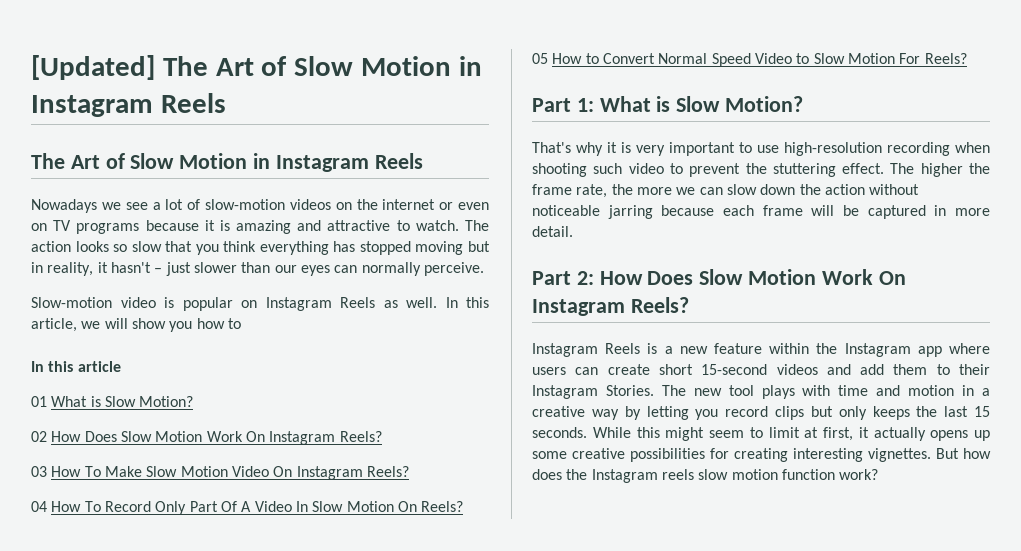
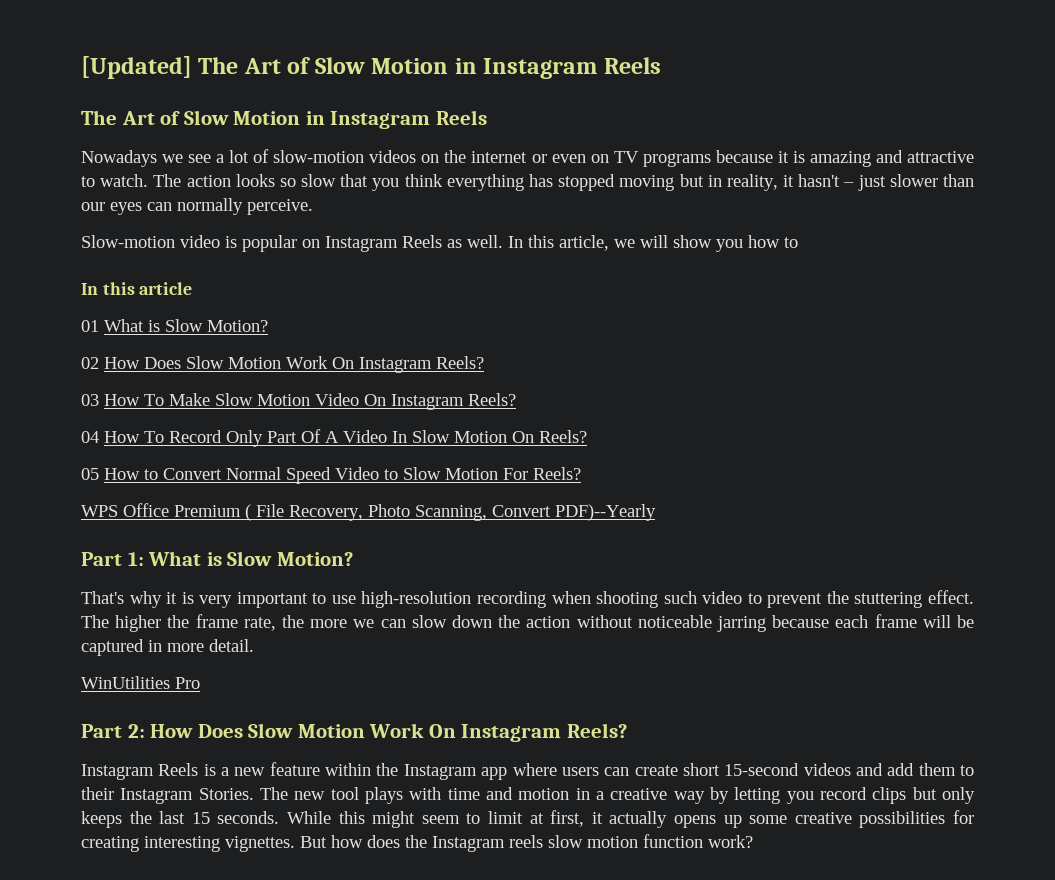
+ WPS Office Premium ( File Recovery, Photo Scanning, Convert PDF)--Yearly
+ WinUtilities Pro

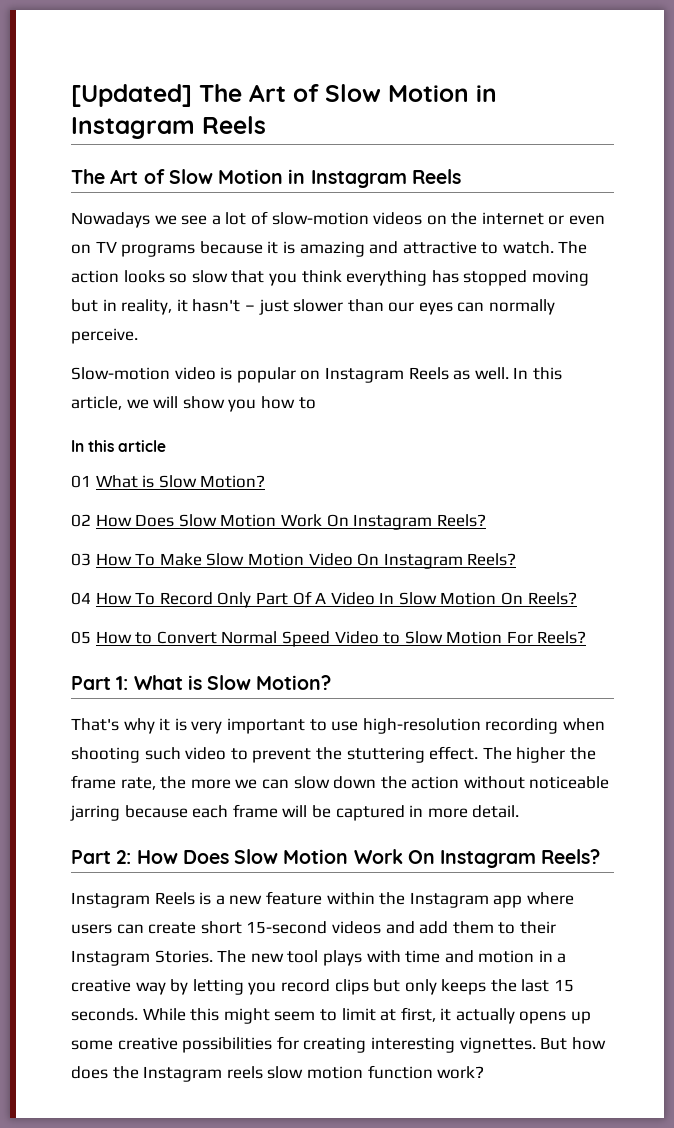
- WPS Office Premium ( File Recovery, Photo Scanning, Convert PDF)--Yearly
- WinUtilities Pro

